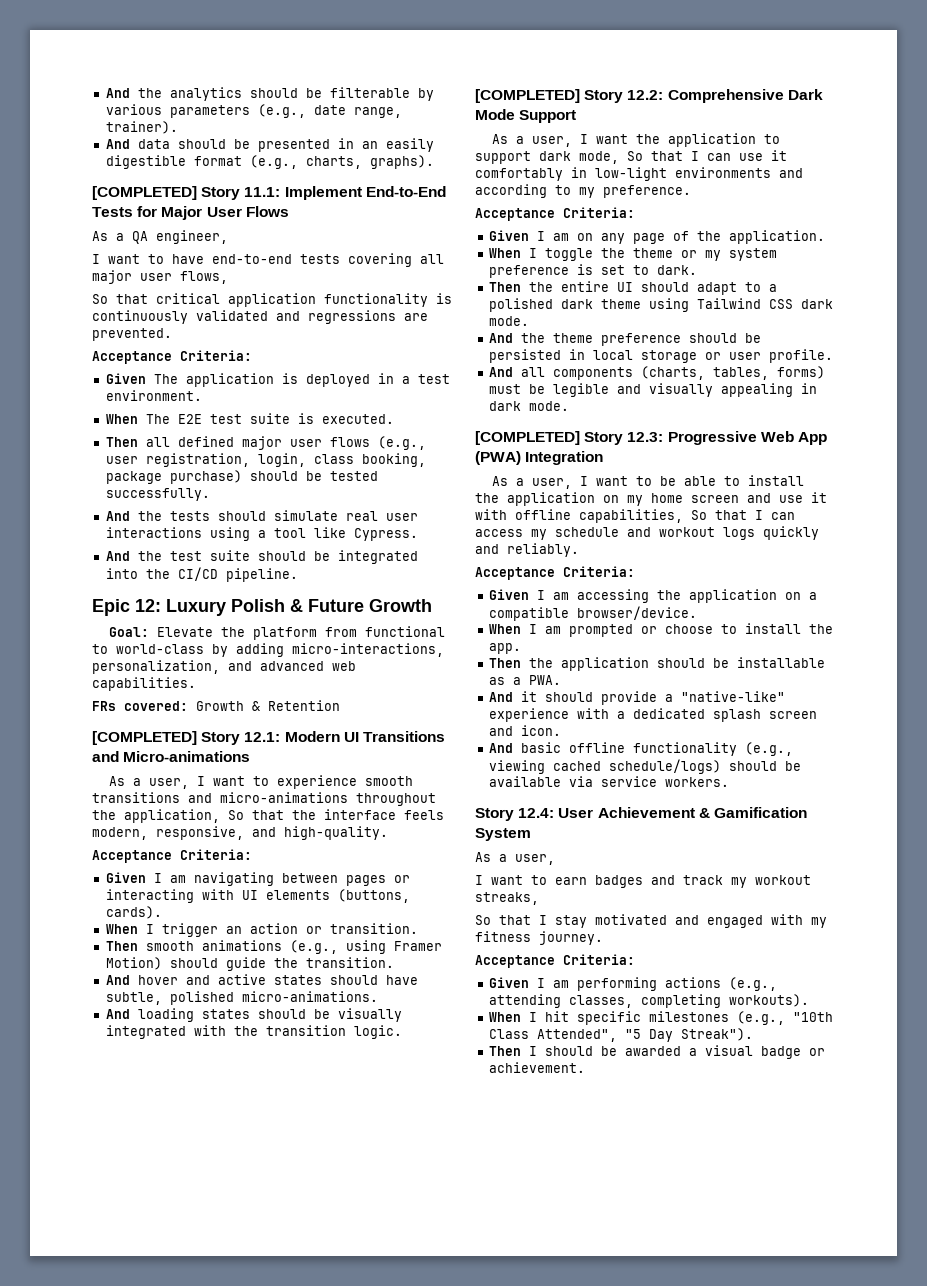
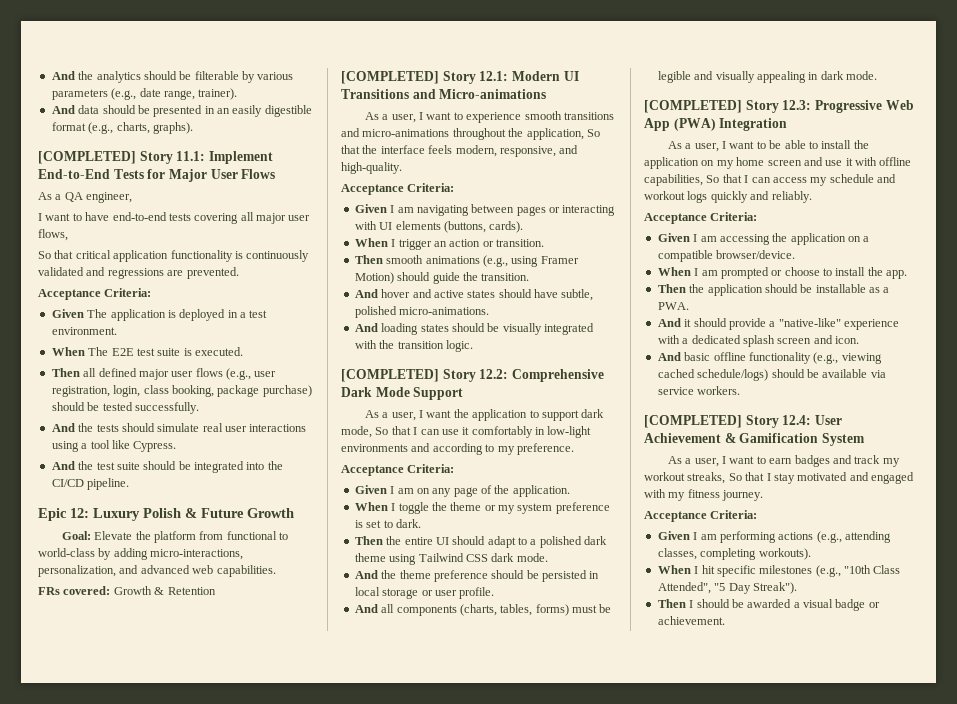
- Story 12.4: User Achievement & Gamification System
- As a user,
- I want to earn badges and track my workout streaks,
- So that I stay motivated and engaged with my fitness journey.
+ [COMPLETED] Story 12.4: User Achievement & Gamification System
+ As a user, I want to earn badges and track my workout streaks, So that I stay motivated and engaged with my fitness journey.

